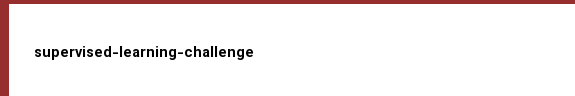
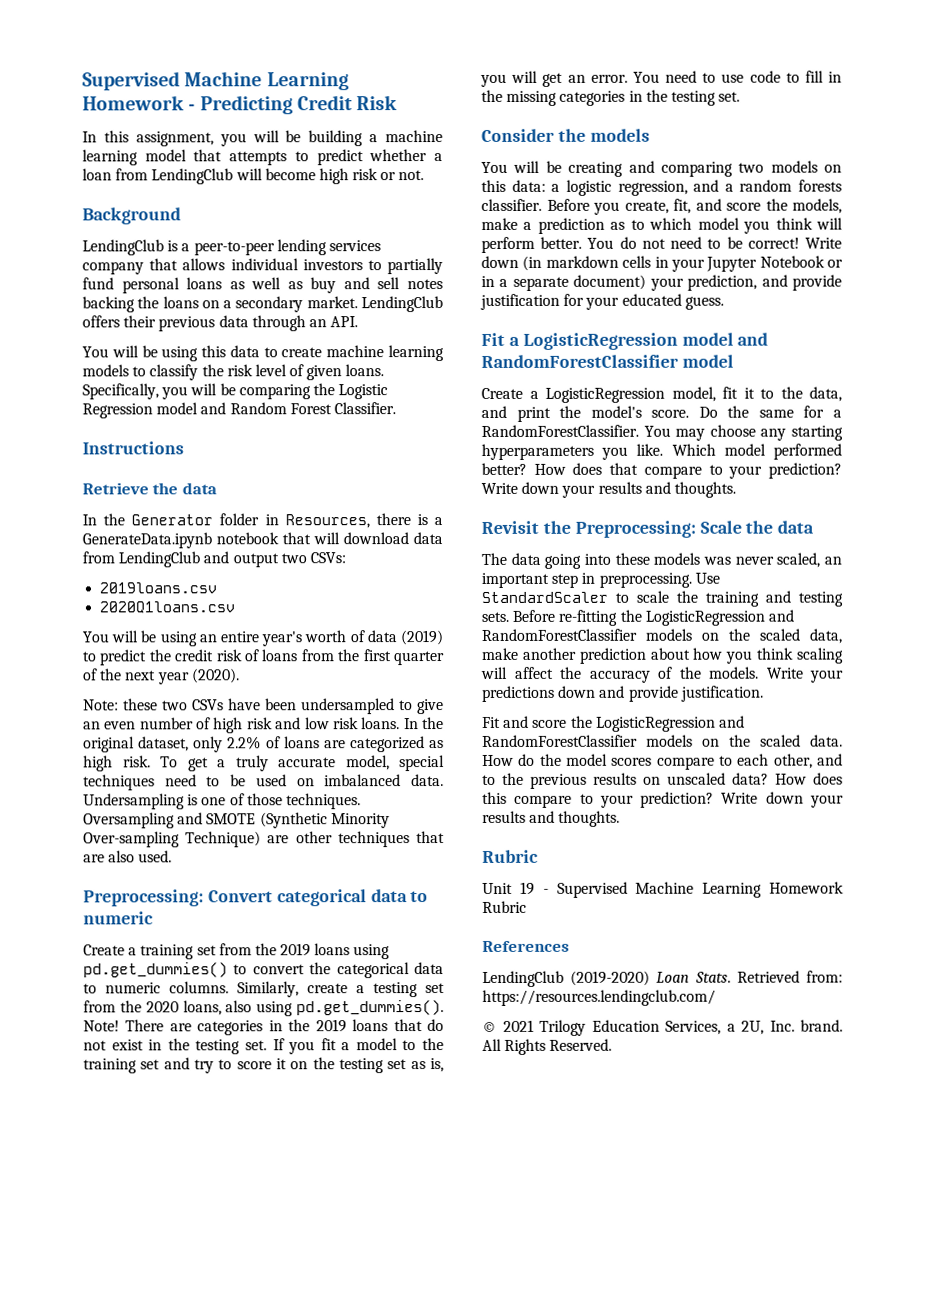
- supervised-learning-challenge
+ Supervised Machine Learning Homework - Predicting Credit Risk
+ In this assignment, you will be building a machine learning model that attempts to predict whether a loan from LendingClub will become high risk or not.
+ Background
+ LendingClub is a peer-to-peer lending services company that allows individual investors to partially fund personal loans as well as buy and sell notes backing the loans on a secondary market. LendingClub offers their previous data through an API.
+ You will be using this data to create machine learning models to classify the risk level of given loans. Specifically, you will be comparing the Logistic Regression model and Random Forest Classifier.
+ Instructions
+ Retrieve the data
+ In the Generator folder in Resources, there is a GenerateData.ipynb notebook that will download data from LendingClub and output two CSVs:
+ 2019loans.csv
+ 2020Q1loans.csv
+ You will be using an entire year's worth of data (2019) to predict the credit risk of loans from the first quarter of the next year (2020).
+ Note: these two CSVs have been undersampled to give an even number of high risk and low risk loans. In the original dataset, only 2.2% of loans are categorized as high risk. To get a truly accurate model, special techniques need to be used on imbalanced data. Undersampling is one of those techniques. Oversampling and SMOTE (Synthetic Minority Over-sampling Technique) are other techniques that are also used.
+ Preprocessing: Convert categorical data to numeric
+ Create a training set from the 2019 loans using pd.get_dummies() to convert the categorical data to numeric columns. Similarly, create a testing set from the 2020 loans, also using pd.get_dummies(). Note! There are categories in the 2019 loans that do not exist in the testing set. If you fit a model to the training set and try to score it on the testing set as is, you will get an error. You need to use code to fill in the missing categories in the testing set.
+ Consider the models
+ You will be creating and comparing two models on this data: a logistic regression, and a random forests classifier. Before you create, fit, and score the models, make a prediction as to which model you think will perform better. You do not need to be correct! Write down (in markdown cells in your Jupyter Notebook or in a separate document) your prediction, and provide justification for your educated guess.
+ Fit a LogisticRegression model and RandomForestClassifier model
+ Create a LogisticRegression model, fit it to the data, and print the model's score. Do the same for a RandomForestClassifier. You may choose any starting hyperparameters you like. Which model performed better? How does that compare to your prediction? Write down your results and thoughts.
+ Revisit the Preprocessing: Scale the data
+ The data going into these models was never scaled, an important step in preprocessing. Use StandardScaler to scale the training and testing sets. Before re-fitting the LogisticRegression and RandomForestClassifier models on the scaled data, make another prediction about how you think scaling will affect the accuracy of the models. Write your predictions down and provide justification.
+ Fit and score the LogisticRegression and RandomForestClassifier models on the scaled data. How do the model scores compare to each other, and to the previous results on unscaled data? How does this compare to your prediction? Write down your results and thoughts.
+ Rubric
+ Unit 19 - Supervised Machine Learning Homework Rubric
+ References
+ LendingClub (2019-2020) Loan Stats. Retrieved from: https://resources.lendingclub.com/
+ © 2021 Trilogy Education Services, a 2U, Inc. brand. All Rights Reserved.

